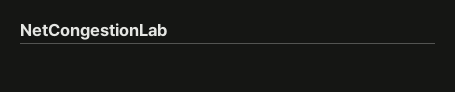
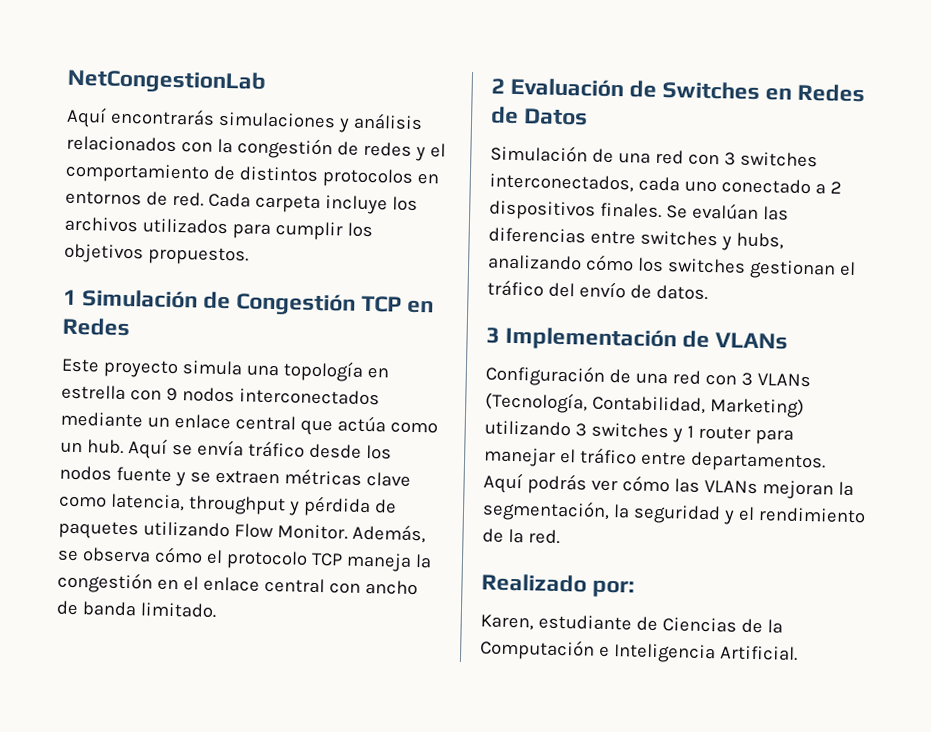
+ Aquí encontrarás simulaciones y análisis relacionados con la congestión de redes y el comportamiento de distintos protocolos en entornos de red. Cada carpeta incluye los archivos utilizados para cumplir los objetivos propuestos.
+ 1 Simulación de Congestión TCP en Redes
+ Este proyecto simula una topología en estrella con 9 nodos interconectados mediante un enlace central que actúa como un hub. Aquí se envía tráfico desde los nodos fuente y se extraen métricas clave como latencia, throughput y pérdida de paquetes utilizando Flow Monitor. Además, se observa cómo el protocolo TCP maneja la congestión en el enlace central con ancho de banda limitado.
+ 2 Evaluación de Switches en Redes de Datos
+ Simulación de una red con 3 switches interconectados, cada uno conectado a 2 dispositivos finales. Se evalúan las diferencias entre switches y hubs, analizando cómo los switches gestionan el tráfico del envío de datos.
+ 3 Implementación de VLANs
+ Configuración de una red con 3 VLANs (Tecnología, Contabilidad, Marketing) utilizando 3 switches y 1 router para manejar el tráfico entre departamentos. Aquí podrás ver cómo las VLANs mejoran la segmentación, la seguridad y el rendimiento de la red.
+ Realizado por:
+ Karen, estudiante de Ciencias de la Computación e Inteligencia Artificial.

